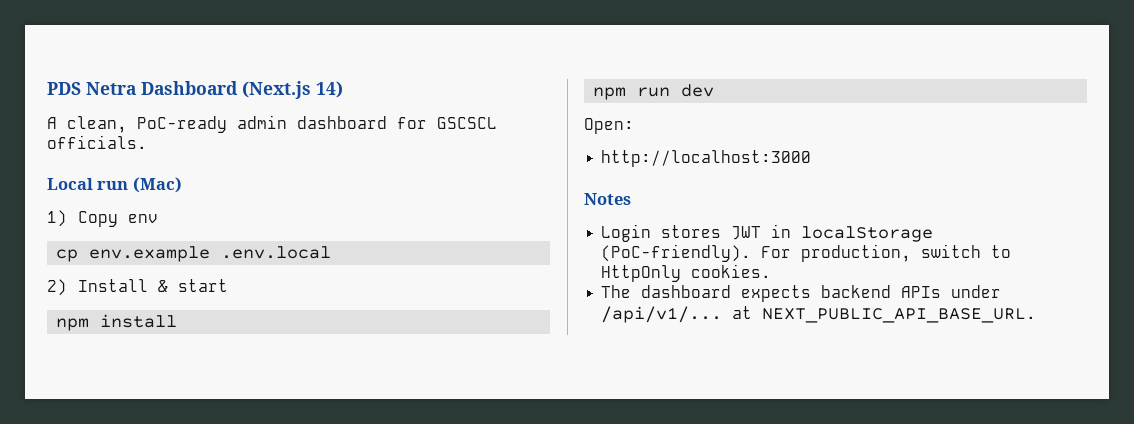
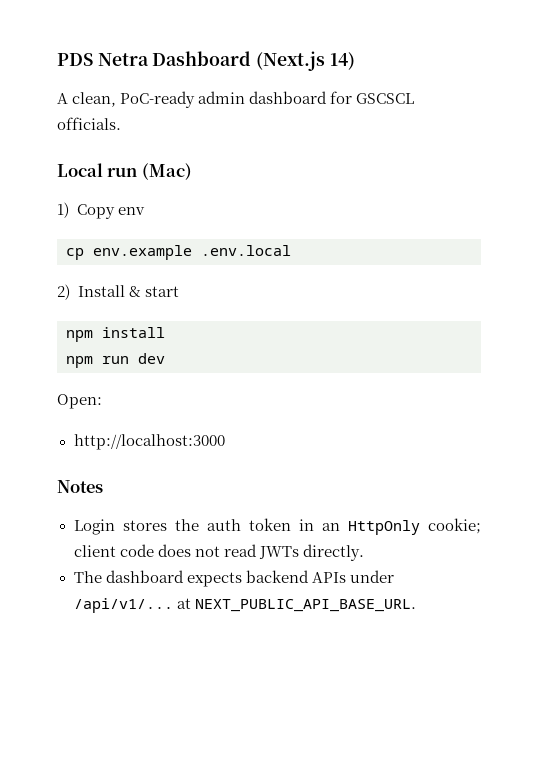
- Login stores JWT in localStorage (PoC-friendly). For production, switch to HttpOnly cookies.
+ Login stores the auth token in an HttpOnly cookie; client code does not read JWTs directly.

